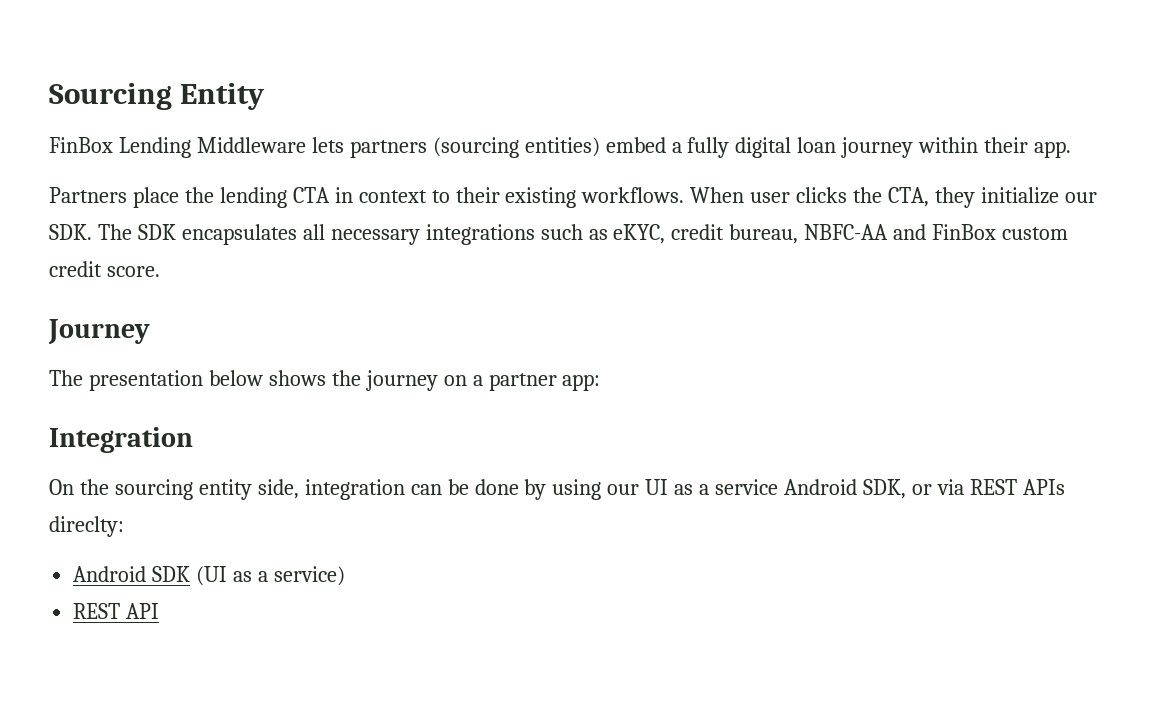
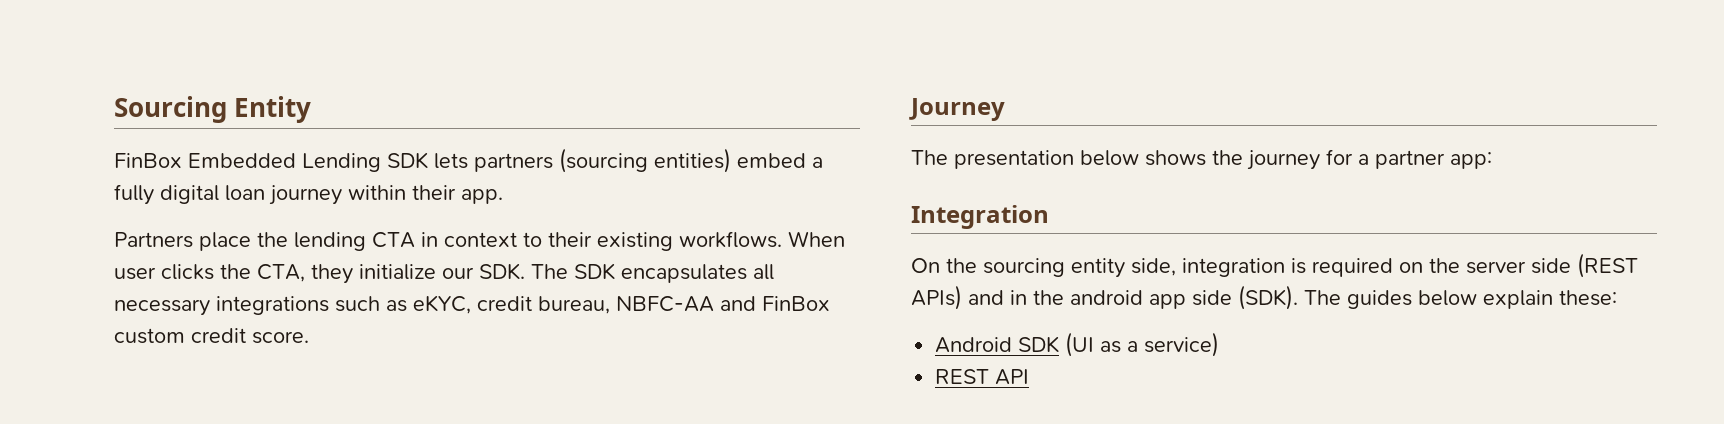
- FinBox Lending Middleware lets partners (sourcing entities) embed a fully digital loan journey within their app.
+ FinBox Embedded Lending SDK lets partners (sourcing entities) embed a fully digital loan journey within their app.
- The presentation below shows the journey on a partner app:
+ The presentation below shows the journey for a partner app:
- On the sourcing entity side, integration can be done by using our UI as a service Android SDK, or via REST APIs direclty:
+ On the sourcing entity side, integration is required on the server side (REST APIs) and in the android app side (SDK). The guides below explain these:

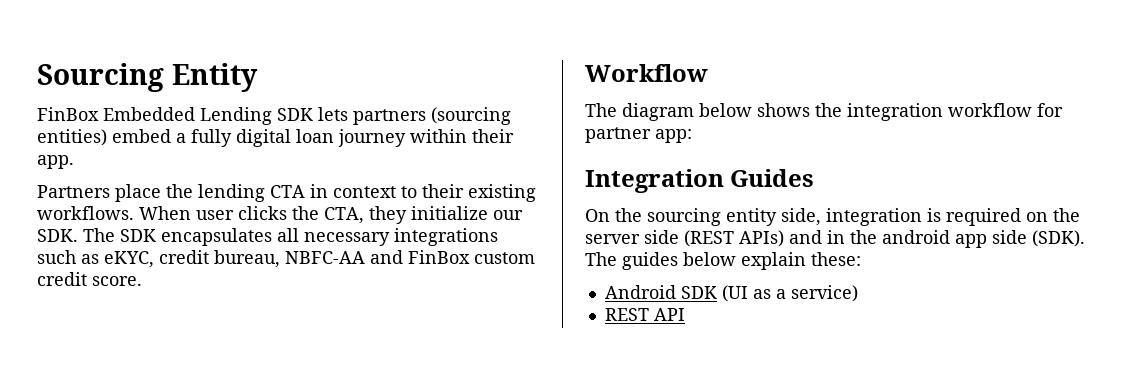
- Journey
- The presentation below shows the journey for a partner app:
+ Workflow
+ The diagram below shows the integration workflow for partner app:
- Integration
+ Integration Guides

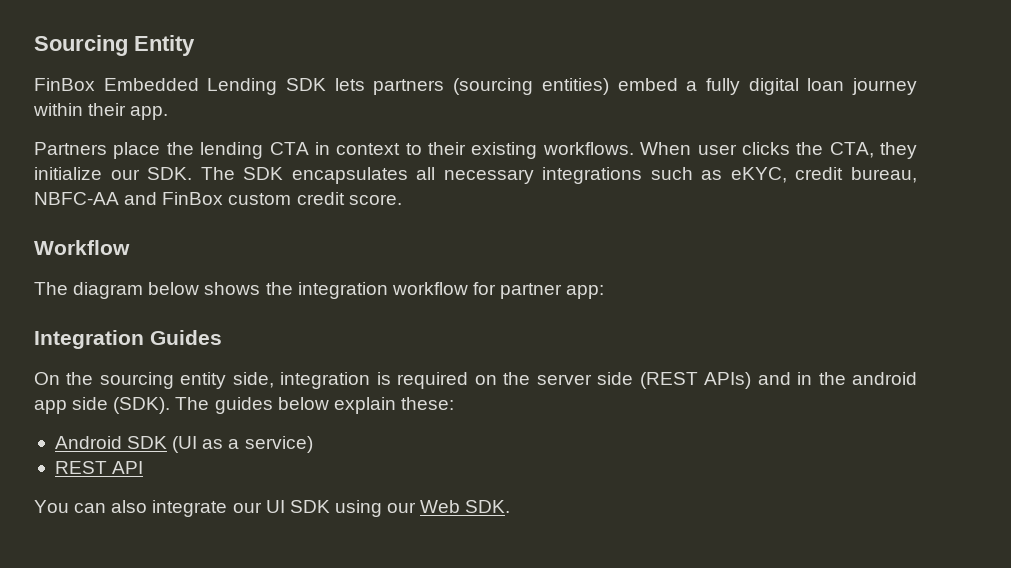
+ You can also integrate our UI SDK using our Web SDK.

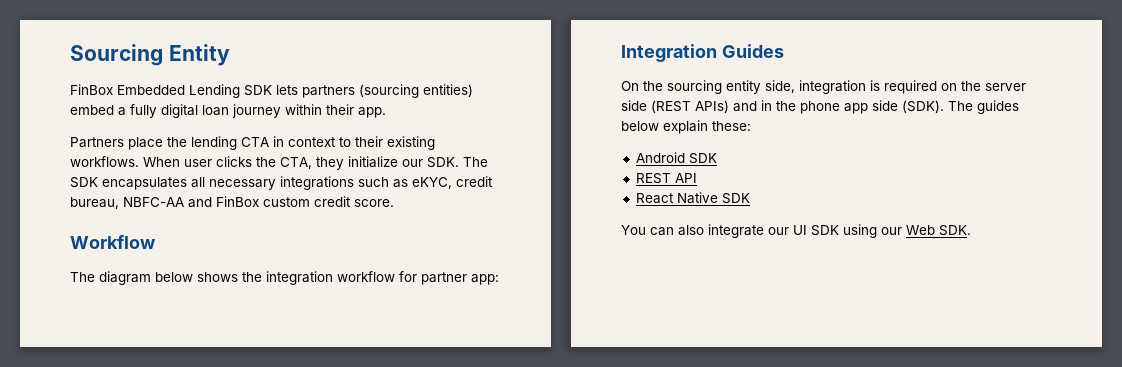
- On the sourcing entity side, integration is required on the server side (REST APIs) and in the android app side (SDK).
+ On the sourcing entity side, integration is required on the server side (REST APIs) and in the phone app side (SDK).
- Android SDK (UI as a service)
+ Android SDK
+ React Native SDK

